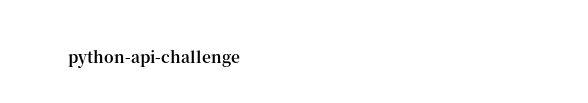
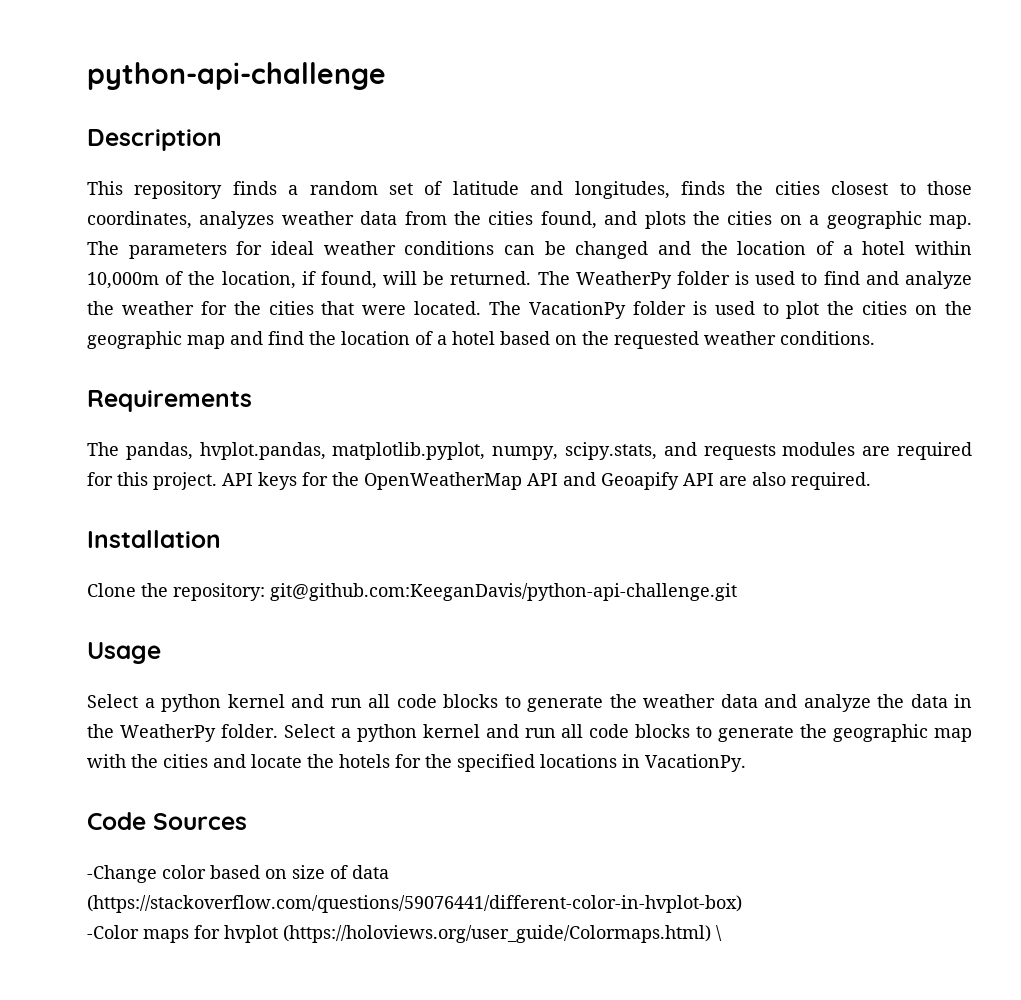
+ Description
+ This repository finds a random set of latitude and longitudes, finds the cities closest to those coordinates, analyzes weather data from the cities found, and plots the cities on a geographic map. The parameters for ideal weather conditions can be changed and the location of a hotel within 10,000m of the location, if found, will be returned. The WeatherPy folder is used to find and analyze the weather for the cities that were located. The VacationPy folder is used to plot the cities on the geographic map and find the location of a hotel based on the requested weather conditions.
+ Requirements
+ The pandas, hvplot.pandas, matplotlib.pyplot, numpy, scipy.stats, and requests modules are required for this project. API keys for the OpenWeatherMap API and Geoapify API are also required.
+ Installation
+ Clone the repository: git@github.com:KeeganDavis/python-api-challenge.git
+ Usage
+ Select a python kernel and run all code blocks to generate the weather data and analyze the data in the WeatherPy folder. Select a python kernel and run all code blocks to generate the geographic map with the cities and locate the hotels for the specified locations in VacationPy.
+ Code Sources
+ -Change color based on size of data (https://stackoverflow.com/questions/59076441/different-color-in-hvplot-box)
+ -Color maps for hvplot (https://holoviews.org/user_guide/Colormaps.html) \

